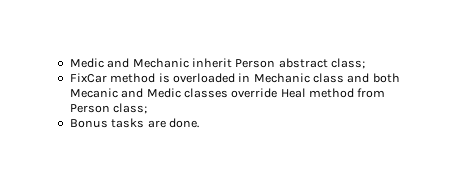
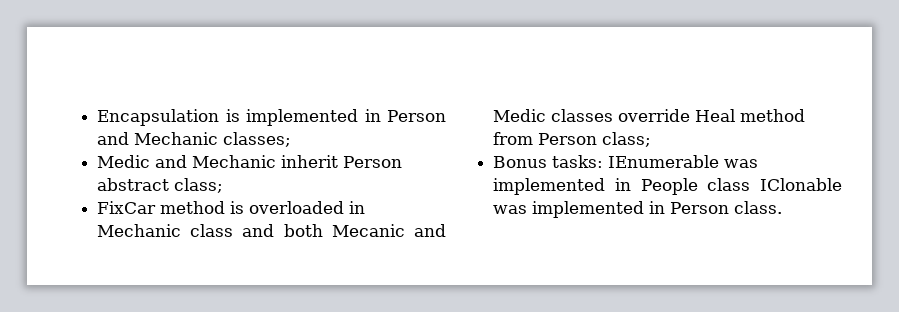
+ Encapsulation is implemented in Person and Mechanic classes;
- Bonus tasks are done.
+ Bonus tasks: IEnumerable was implemented in People class IClonable was implemented in Person class.

